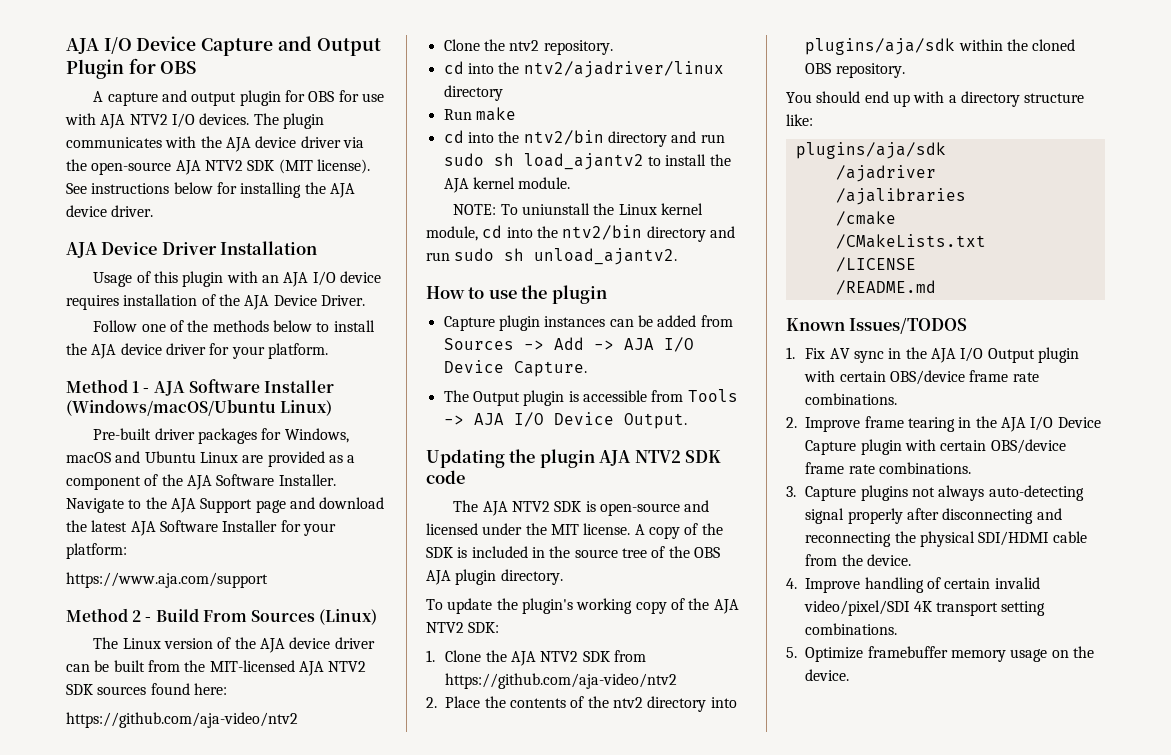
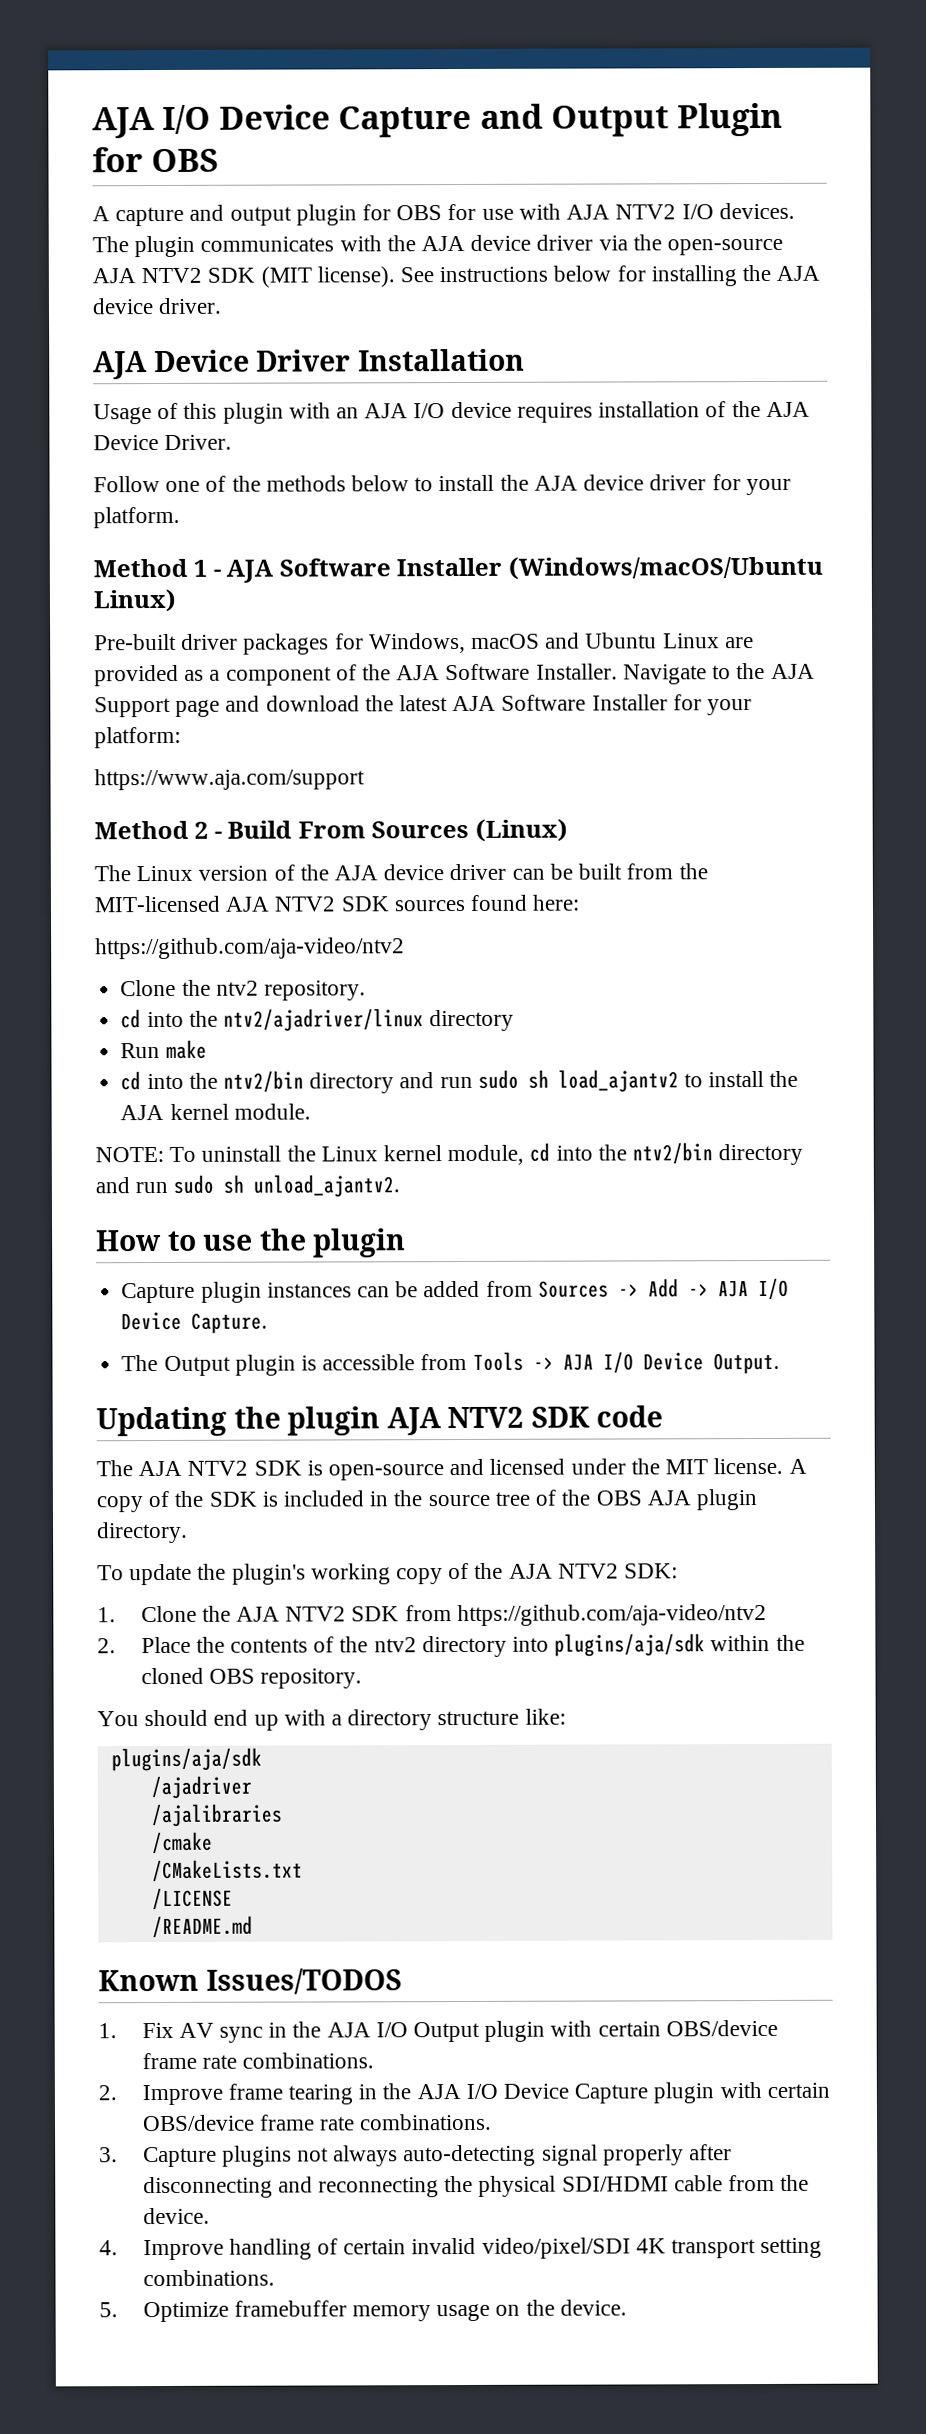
- NOTE: To uniunstall the Linux kernel module, cd into the ntv2/bin directory and run sudo sh unload_ajantv2.
+ NOTE: To uninstall the Linux kernel module, cd into the ntv2/bin directory and run sudo sh unload_ajantv2.

